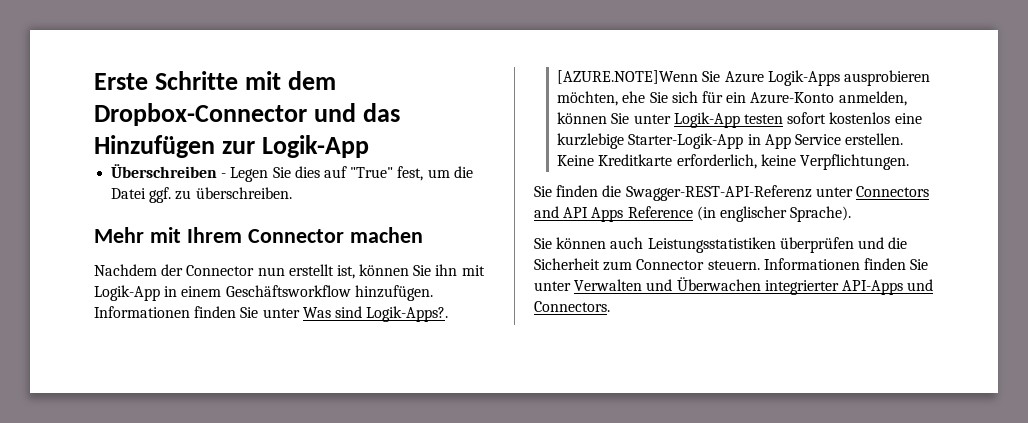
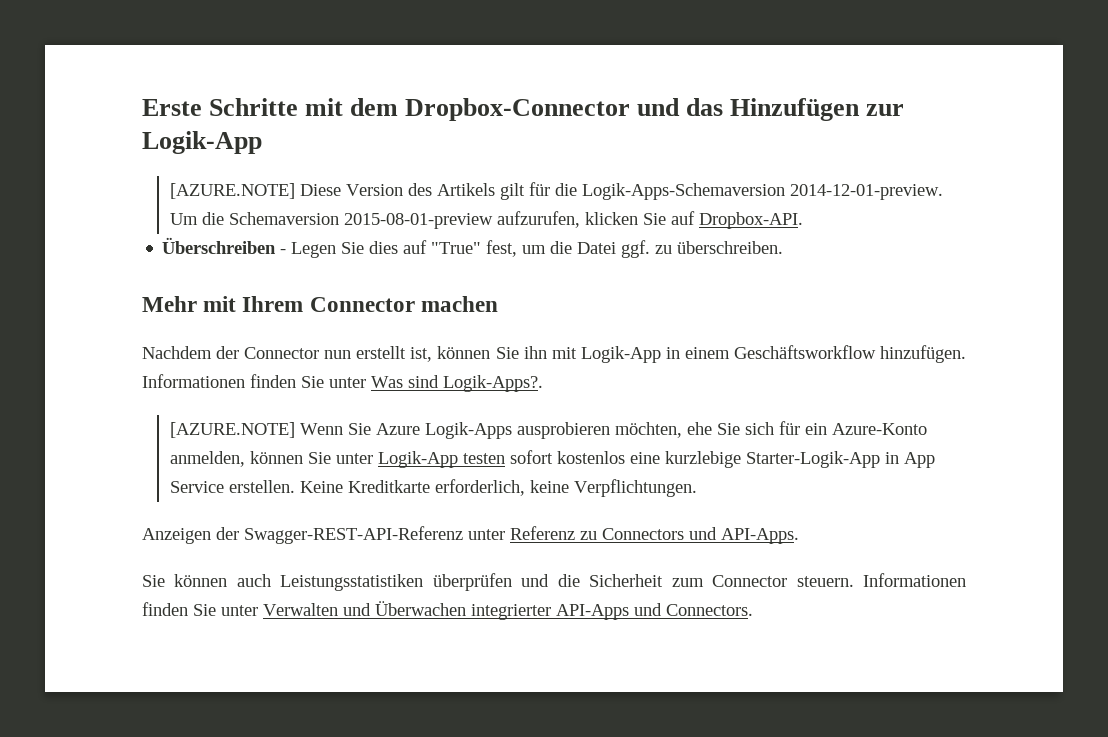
+ [AZURE.NOTE] Diese Version des Artikels gilt für die Logik-Apps-Schemaversion 2014-12-01-preview. Um die Schemaversion 2015-08-01-preview aufzurufen, klicken Sie auf Dropbox-API.
- [AZURE.NOTE]Wenn Sie Azure Logik-Apps ausprobieren möchten, ehe Sie sich für ein Azure-Konto anmelden, können Sie unter Logik-App testen sofort kostenlos eine kurzlebige Starter-Logik-App in App Service erstellen.
+ [AZURE.NOTE] Wenn Sie Azure Logik-Apps ausprobieren möchten, ehe Sie sich für ein Azure-Konto anmelden, können Sie unter Logik-App testen sofort kostenlos eine kurzlebige Starter-Logik-App in App Service erstellen.
- Sie finden die Swagger-REST-API-Referenz unter Connectors and API Apps Reference (in englischer Sprache).
+ Anzeigen der Swagger-REST-API-Referenz unter Referenz zu Connectors und API-Apps.

